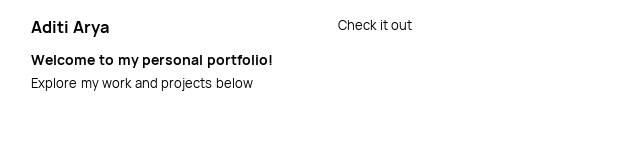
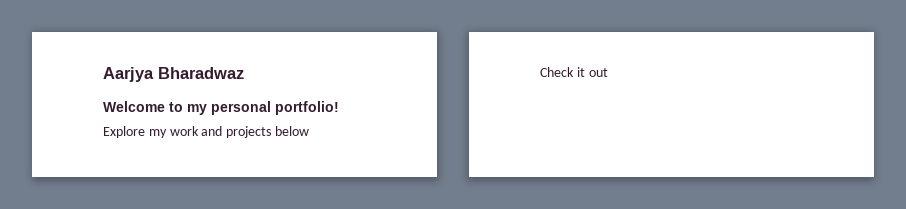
- Aditi Arya
+ Aarjya Bharadwaz

